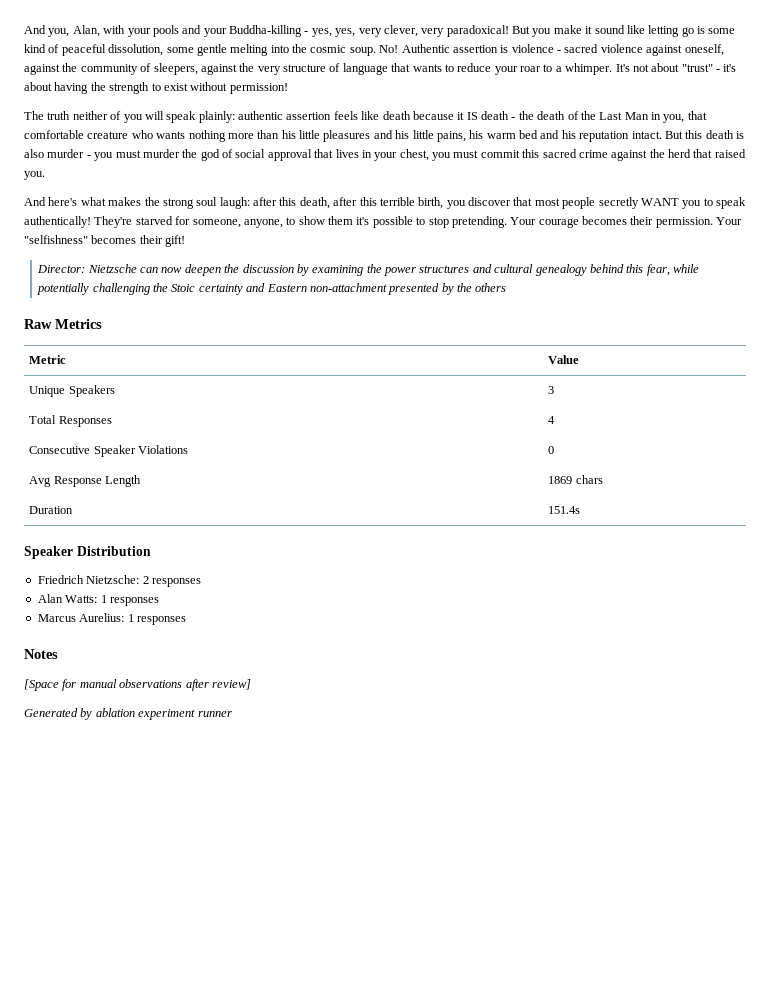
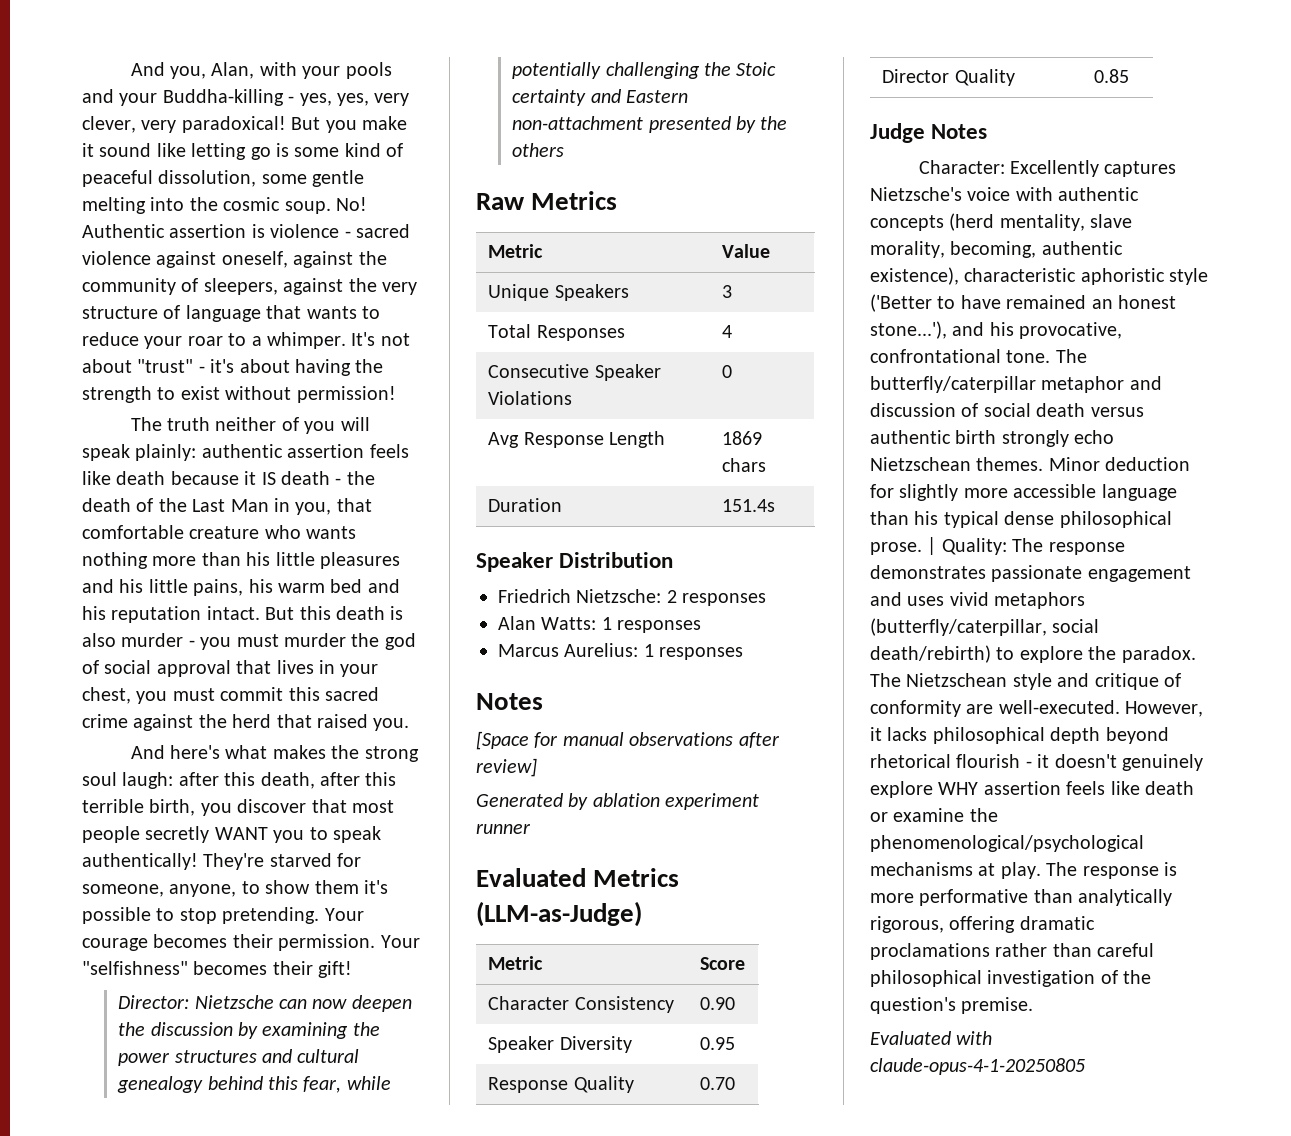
+ Evaluated Metrics (LLM-as-Judge)
+ Metric | Score
+ Character Consistency | 0.90
+ Speaker Diversity | 0.95
+ Response Quality | 0.70
+ Director Quality | 0.85
+ Judge Notes
+ Character: Excellently captures Nietzsche's voice with authentic concepts (herd mentality, slave morality, becoming, authentic existence), characteristic aphoristic style ('Better to have remained an honest stone...'), and his provocative, confrontational tone. The butterfly/caterpillar metaphor and discussion of social death versus authentic birth strongly echo Nietzschean themes. Minor deduction for slightly more accessible language than his typical dense philosophical prose. | Quality: The response demonstrates passionate engagement and uses vivid metaphors (butterfly/caterpillar, social death/rebirth) to explore the paradox. The Nietzschean style and critique of conformity are well-executed. However, it lacks philosophical depth beyond rhetorical flourish - it doesn't genuinely explore WHY assertion feels like death or examine the phenomenological/psychological mechanisms at play. The response is more performative than analytically rigorous, offering dramatic proclamations rather than careful philosophical investigation of the question's premise.
+ Evaluated with claude-opus-4-1-20250805

